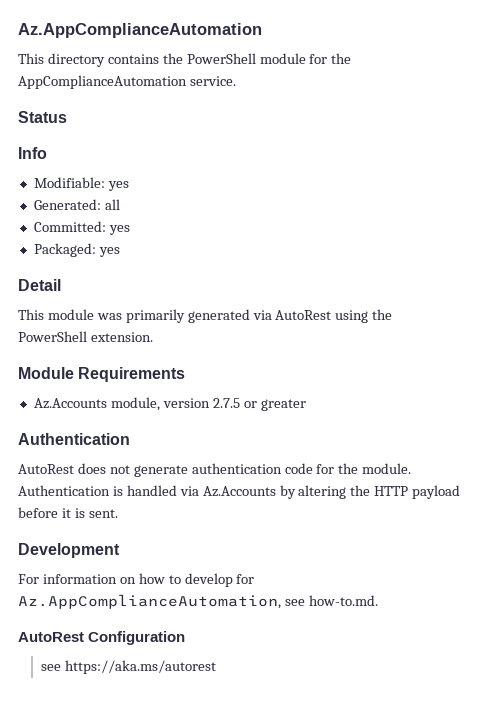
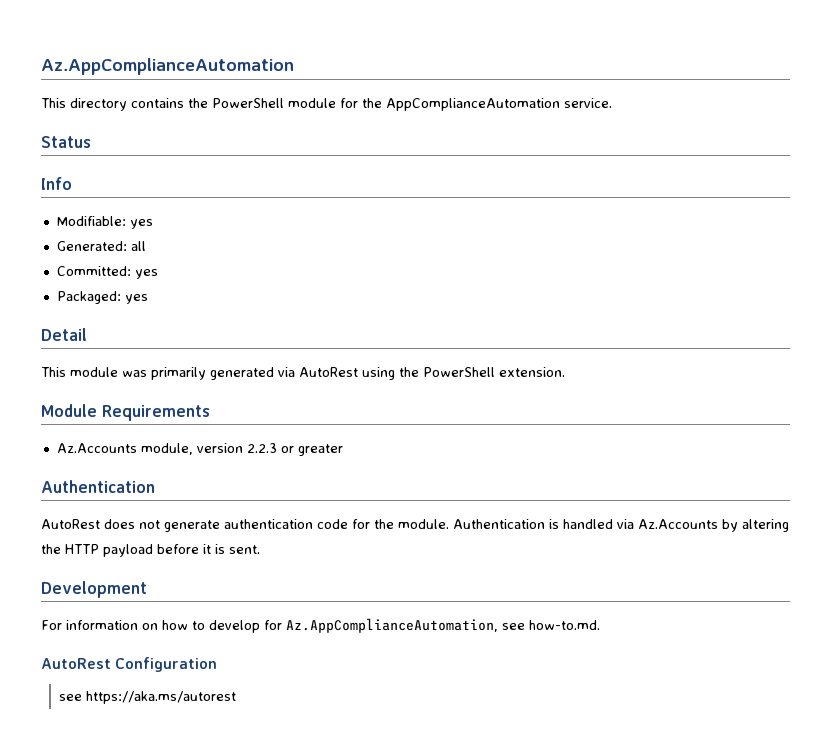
- Az.Accounts module, version 2.7.5 or greater
+ Az.Accounts module, version 2.2.3 or greater

